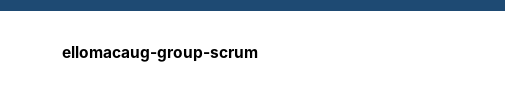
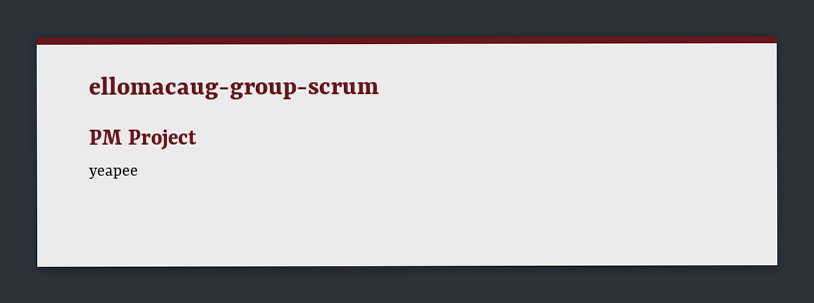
+ PM Project
+ yeapee

